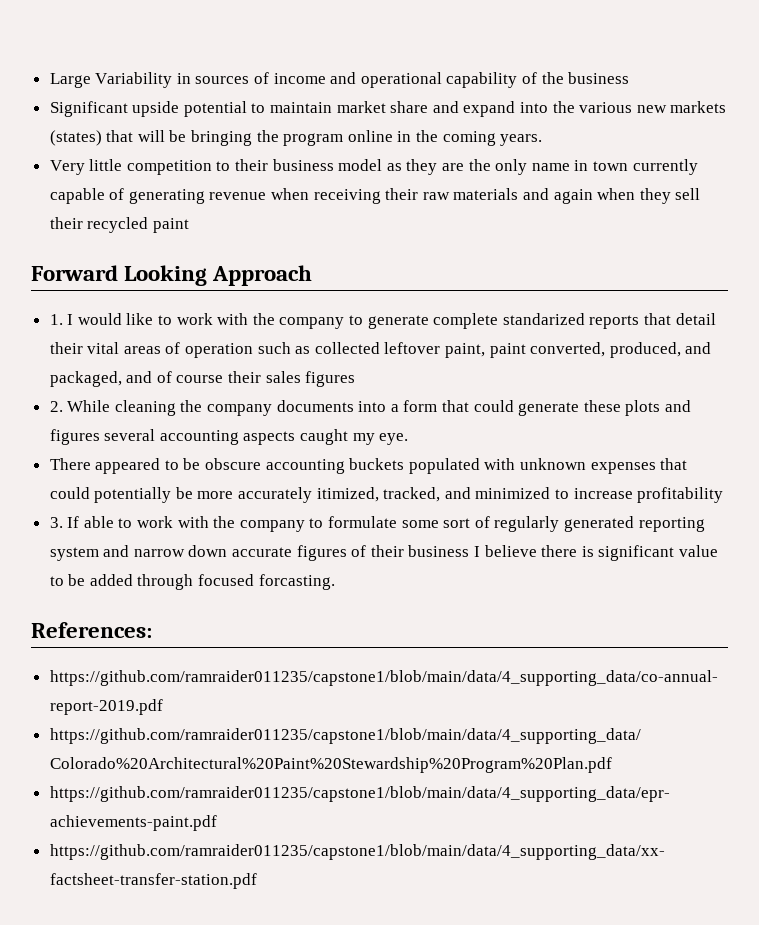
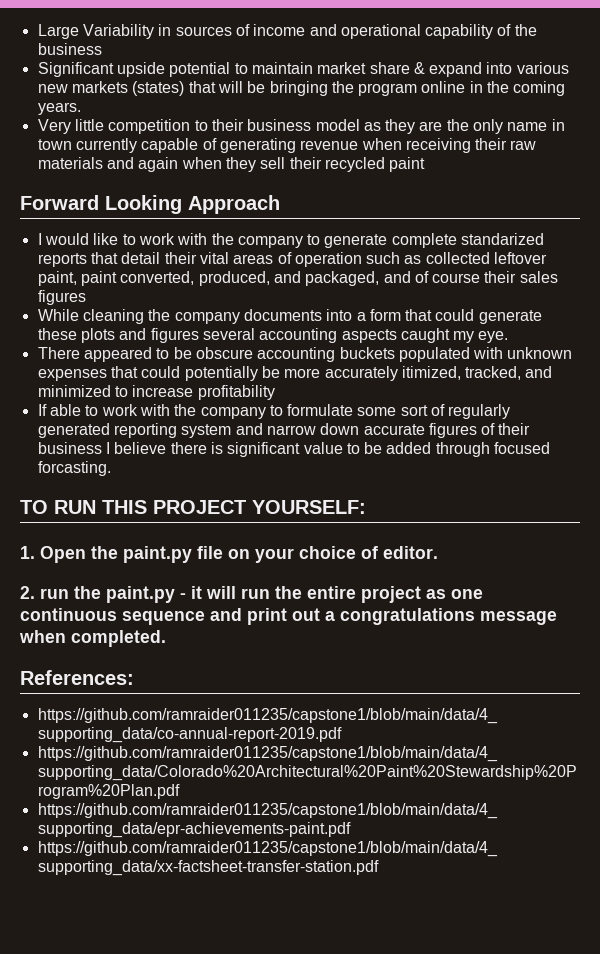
- Significant upside potential to maintain market share and expand into the various new markets (states) that will be bringing the program online in the coming years.
+ Significant upside potential to maintain market share & expand into various new markets (states) that will be bringing the program online in the coming years.
- 1. I would like to work with the company to generate complete standarized reports that detail their vital areas of operation such as collected leftover paint, paint converted, produced, and packaged, and of course their sales figures
+ I would like to work with the company to generate complete standarized reports that detail their vital areas of operation such as collected leftover paint, paint converted, produced, and packaged, and of course their sales figures
- 2. While cleaning the company documents into a form that could generate these plots and figures several accounting aspects caught my eye.
+ While cleaning the company documents into a form that could generate these plots and figures several accounting aspects caught my eye.
- 3. If able to work with the company to formulate some sort of regularly generated reporting system and narrow down accurate figures of their business I believe there is significant value to be added through focused forcasting.
+ If able to work with the company to formulate some sort of regularly generated reporting system and narrow down accurate figures of their business I believe there is significant value to be added through focused forcasting.
+ TO RUN THIS PROJECT YOURSELF:
+ 1. Open the paint.py file on your choice of editor.
+ 2. run the paint.py - it will run the entire project as one continuous sequence and print out a congratulations message when completed.

